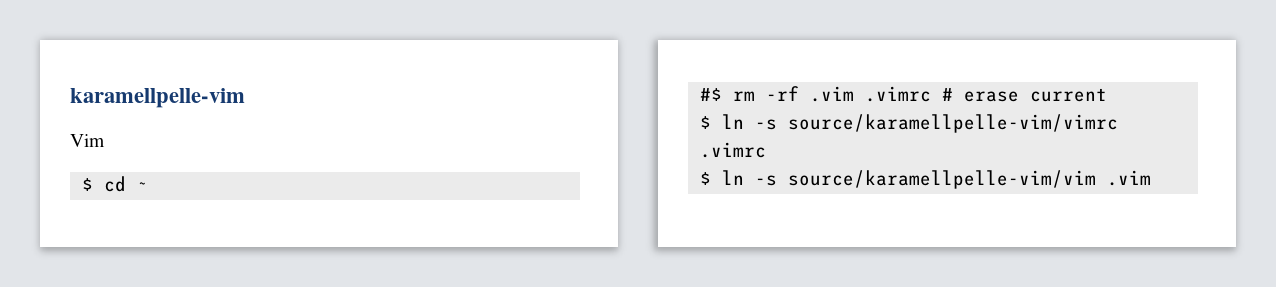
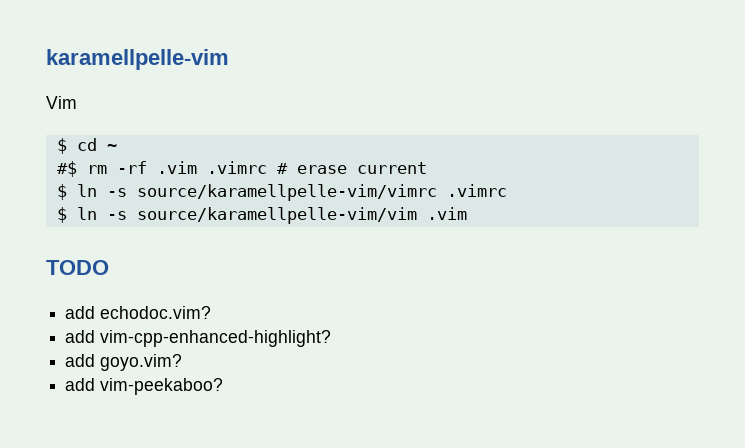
+ TODO
+ add echodoc.vim?
+ add vim-cpp-enhanced-highlight?
+ add goyo.vim?
+ add vim-peekaboo?

